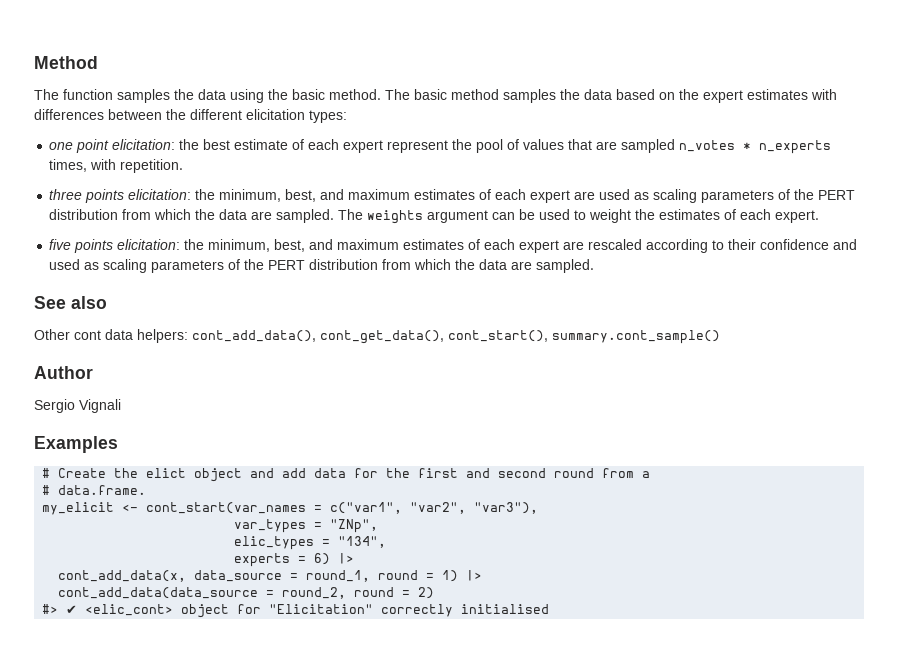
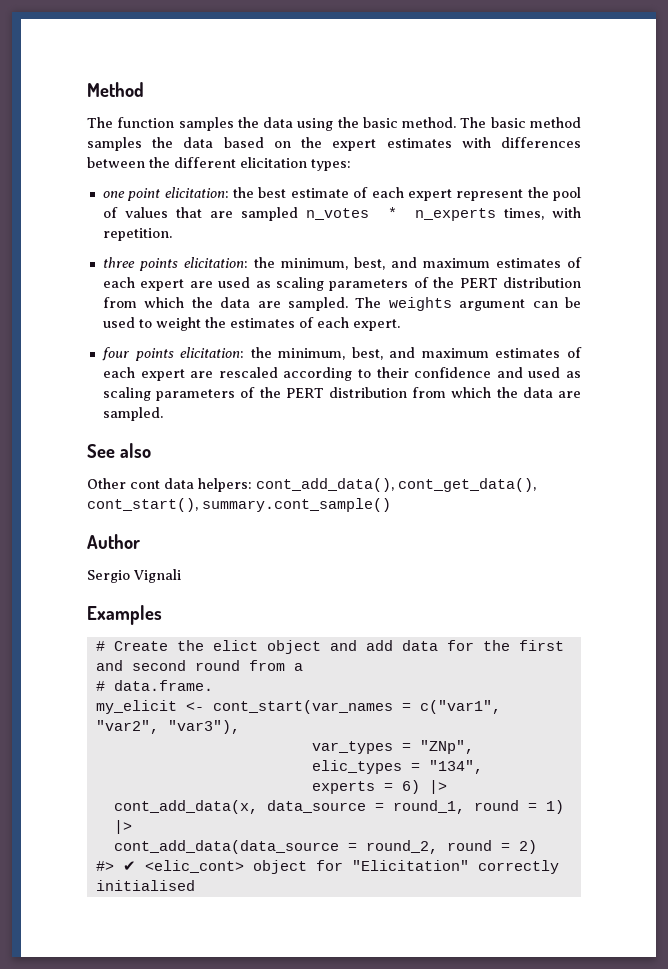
- five points elicitation: the minimum, best, and maximum estimates of each expert are rescaled according to their confidence and used as scaling parameters of the PERT distribution from which the data are sampled.
+ four points elicitation: the minimum, best, and maximum estimates of each expert are rescaled according to their confidence and used as scaling parameters of the PERT distribution from which the data are sampled.

